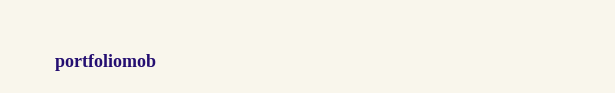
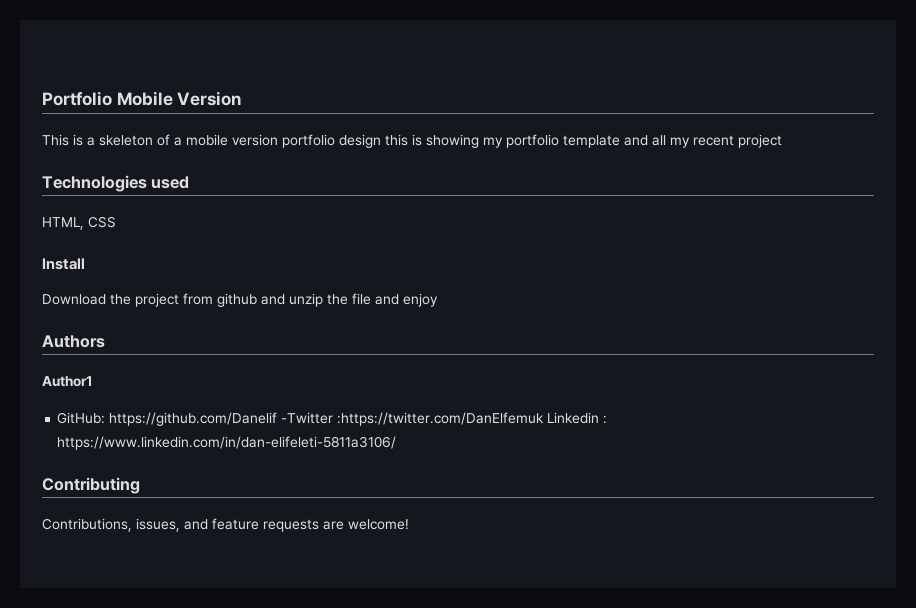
- portfoliomob
+ Portfolio Mobile Version
+ This is a skeleton of a mobile version portfolio design this is showing my portfolio template and all my recent project
+ Technologies used
+ HTML, CSS
+ Install
+ Download the project from github and unzip the file and enjoy
+ Authors
+ Author1
+ GitHub: https://github.com/Danelif -Twitter :https://twitter.com/DanElfemuk Linkedin : https://www.linkedin.com/in/dan-elifeleti-5811a3106/
+ Contributing
+ Contributions, issues, and feature requests are welcome!

